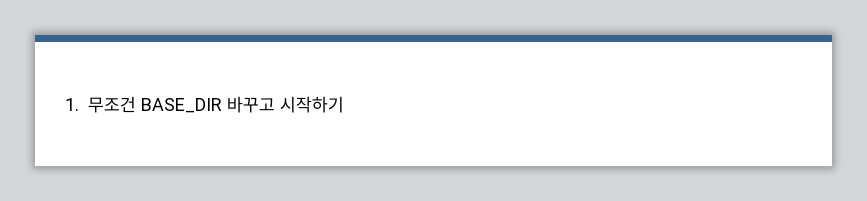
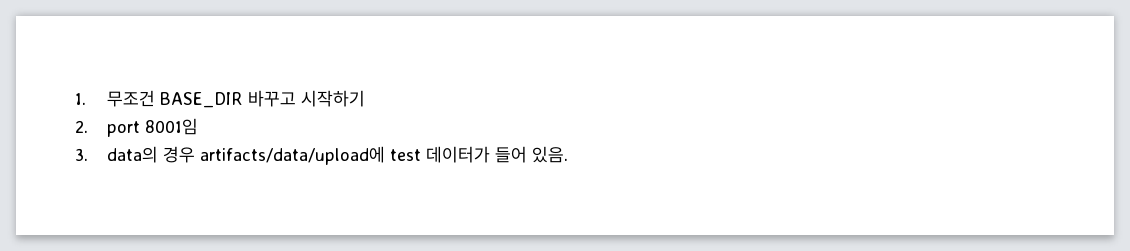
+ 2. port 8001임
+ 3. data의 경우 artifacts/data/upload에 test 데이터가 들어 있음.

